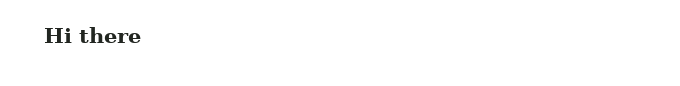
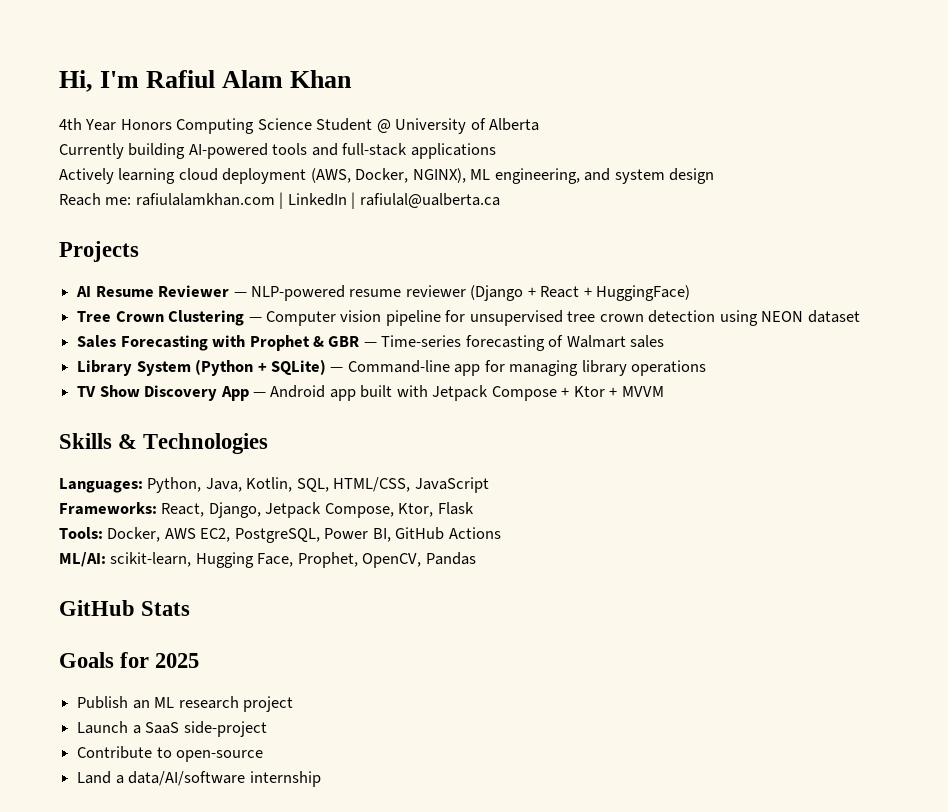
- Hi there
+ Hi, I'm Rafiul Alam Khan
+ 4th Year Honors Computing Science Student @ University of Alberta
+ Currently building AI-powered tools and full-stack applications
+ Actively learning cloud deployment (AWS, Docker, NGINX), ML engineering, and system design
+ Reach me: rafiulalamkhan.com | LinkedIn | rafiulal@ualberta.ca
+ Projects
+ AI Resume Reviewer — NLP-powered resume reviewer (Django + React + HuggingFace)
+ Tree Crown Clustering — Computer vision pipeline for unsupervised tree crown detection using NEON dataset
+ Sales Forecasting with Prophet & GBR — Time-series forecasting of Walmart sales
+ Library System (Python + SQLite) — Command-line app for managing library operations
+ TV Show Discovery App — Android app built with Jetpack Compose + Ktor + MVVM
+ Skills & Technologies
+ Languages: Python, Java, Kotlin, SQL, HTML/CSS, JavaScript
+ Frameworks: React, Django, Jetpack Compose, Ktor, Flask
+ Tools: Docker, AWS EC2, PostgreSQL, Power BI, GitHub Actions
+ ML/AI: scikit-learn, Hugging Face, Prophet, OpenCV, Pandas
+ GitHub Stats
+ Goals for 2025
+ Publish an ML research project
+ Launch a SaaS side-project
+ Contribute to open-source
+ Land a data/AI/software internship

